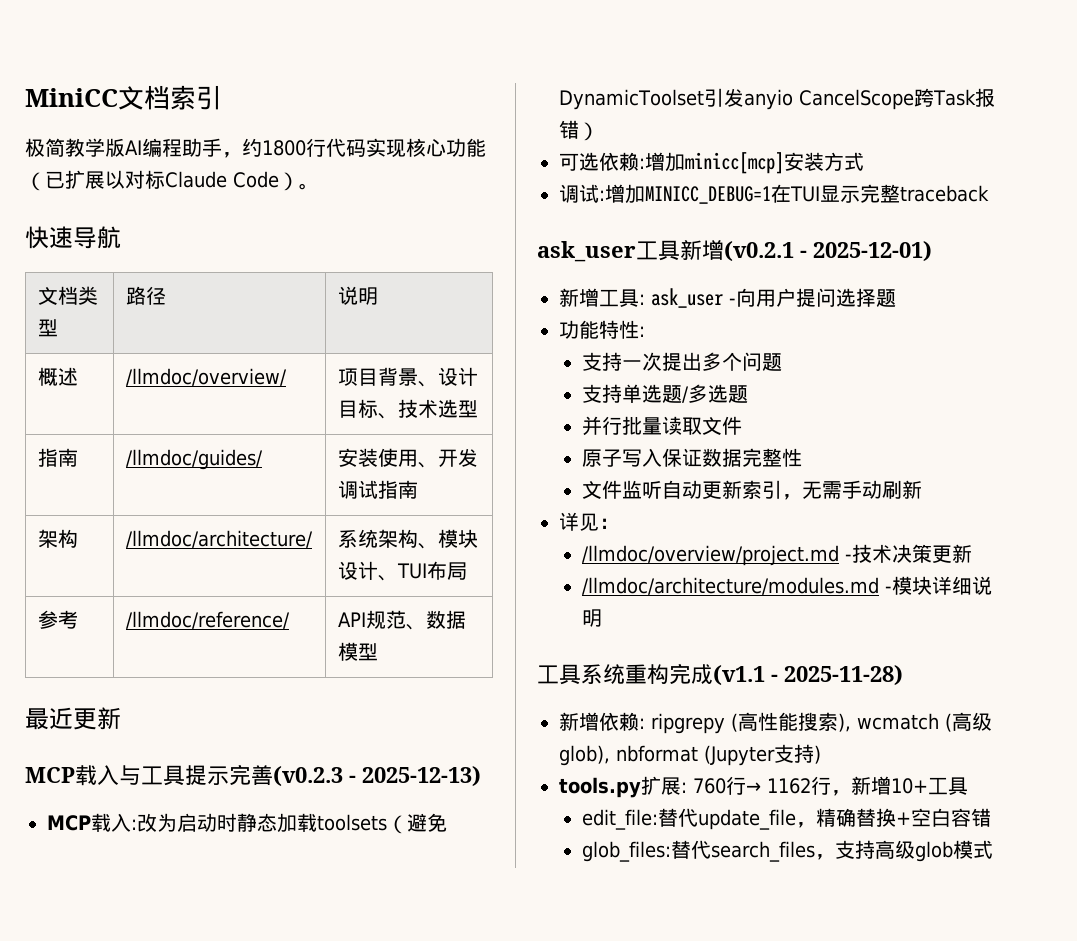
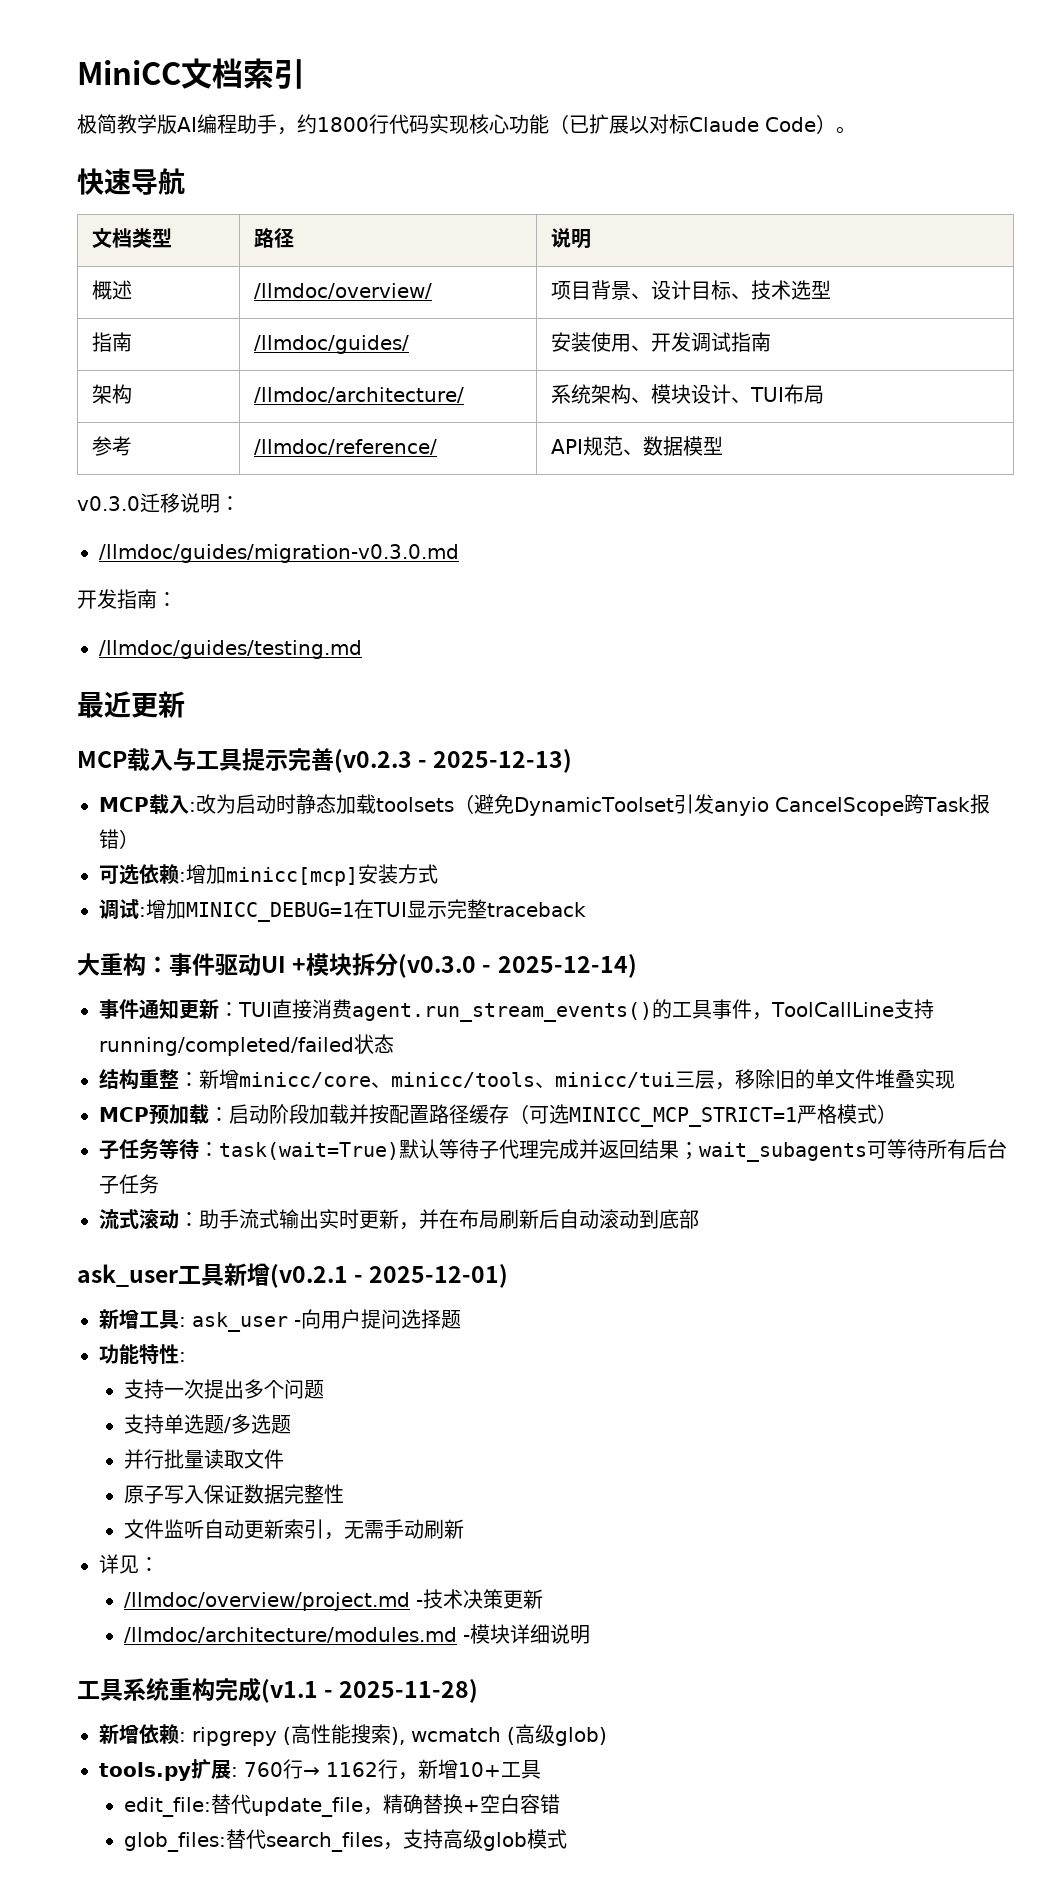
+ v0.3.0迁移说明：
+ /llmdoc/guides/migration-v0.3.0.md
+ 开发指南：
+ /llmdoc/guides/testing.md
+ 大重构：事件驱动UI +模块拆分(v0.3.0 - 2025-12-14)
+ 事件通知更新：TUI直接消费agent.run_stream_events()的工具事件，ToolCallLine支持running/completed/failed状态
+ 结构重整：新增minicc/core、minicc/tools、minicc/tui三层，移除旧的单文件堆叠实现
+ MCP预加载：启动阶段加载并按配置路径缓存（可选MINICC_MCP_STRICT=1严格模式）
+ 子任务等待：task(wait=True)默认等待子代理完成并返回结果；wait_subagents可等待所有后台子任务
+ 流式滚动：助手流式输出实时更新，并在布局刷新后自动滚动到底部
- 新增依赖: ripgrepy (高性能搜索), wcmatch (高级glob), nbformat (Jupyter支持)
+ 新增依赖: ripgrepy (高性能搜索), wcmatch (高级glob)

